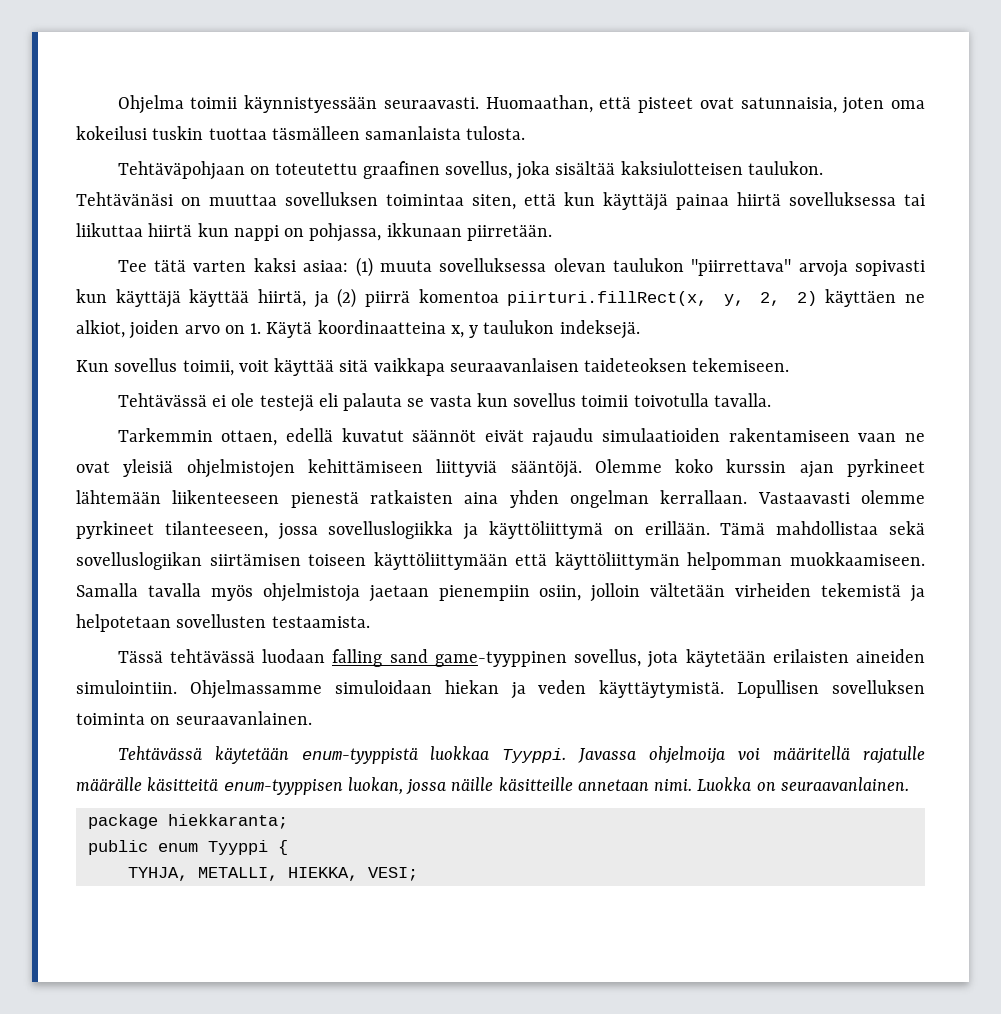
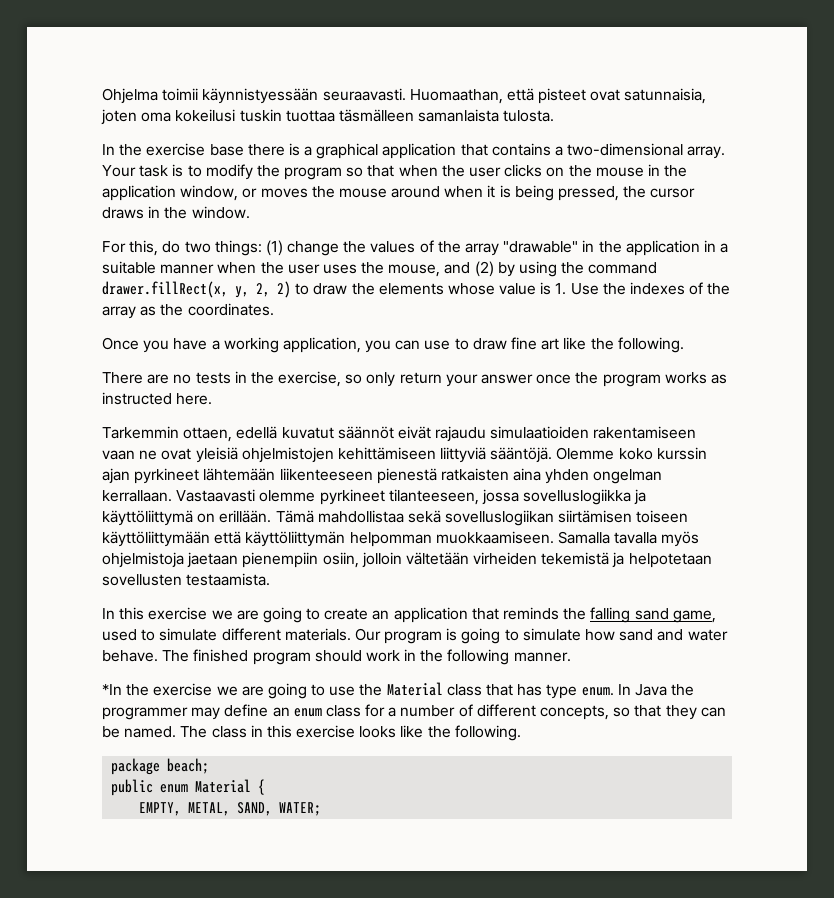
- Tehtäväpohjaan on toteutettu graafinen sovellus, joka sisältää kaksiulotteisen taulukon. Tehtävänäsi on muuttaa sovelluksen toimintaa siten, että kun käyttäjä painaa hiirtä sovelluksessa tai liikuttaa hiirtä kun nappi on pohjassa, ikkunaan piirretään.
- Tee tätä varten kaksi asiaa: (1) muuta sovelluksessa olevan taulukon "piirrettava" arvoja sopivasti kun käyttäjä käyttää hiirtä, ja (2) piirrä komentoa piirturi.fillRect(x, y, 2, 2) käyttäen ne alkiot, joiden arvo on 1. Käytä koordinaatteina x, y taulukon indeksejä.
- Kun sovellus toimii, voit käyttää sitä vaikkapa seuraavanlaisen taideteoksen tekemiseen.
- Tehtävässä ei ole testejä eli palauta se vasta kun sovellus toimii toivotulla tavalla.
+ In the exercise base there is a graphical application that contains a two-dimensional array. Your task is to modify the program so that when the user clicks on the mouse in the application window, or moves the mouse around when it is being pressed, the cursor draws in the window.
+ For this, do two things: (1) change the values of the array "drawable" in the application in a suitable manner when the user uses the mouse, and (2) by using the command drawer.fillRect(x, y, 2, 2) to draw the elements whose value is 1. Use the indexes of the array as the coordinates.
+ Once you have a working application, you can use to draw fine art like the following.
+ There are no tests in the exercise, so only return your answer once the program works as instructed here.
- Tässä tehtävässä luodaan falling sand game-tyyppinen sovellus, jota käytetään erilaisten aineiden simulointiin. Ohjelmassamme simuloidaan hiekan ja veden käyttäytymistä. Lopullisen sovelluksen toiminta on seuraavanlainen.
- Tehtävässä käytetään enum-tyyppistä luokkaa Tyyppi. Javassa ohjelmoija voi määritellä rajatulle määrälle käsitteitä enum-tyyppisen luokan, jossa näille käsitteille annetaan nimi. Luokka on seuraavanlainen.
+ In this exercise we are going to create an application that reminds the falling sand game, used to simulate different materials. Our program is going to simulate how sand and water behave. The finished program should work in the following manner.
+ *In the exercise we are going to use the Material class that has type enum. In Java the programmer may define an enum class for a number of different concepts, so that they can be named. The class in this exercise looks like the following.
- package hiekkaranta;
+ package beach;
- public enum Tyyppi {
+ public enum Material {
- TYHJA, METALLI, HIEKKA, VESI;
+ EMPTY, METAL, SAND, WATER;

